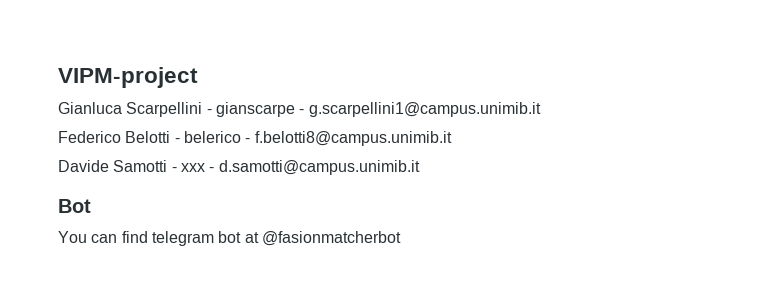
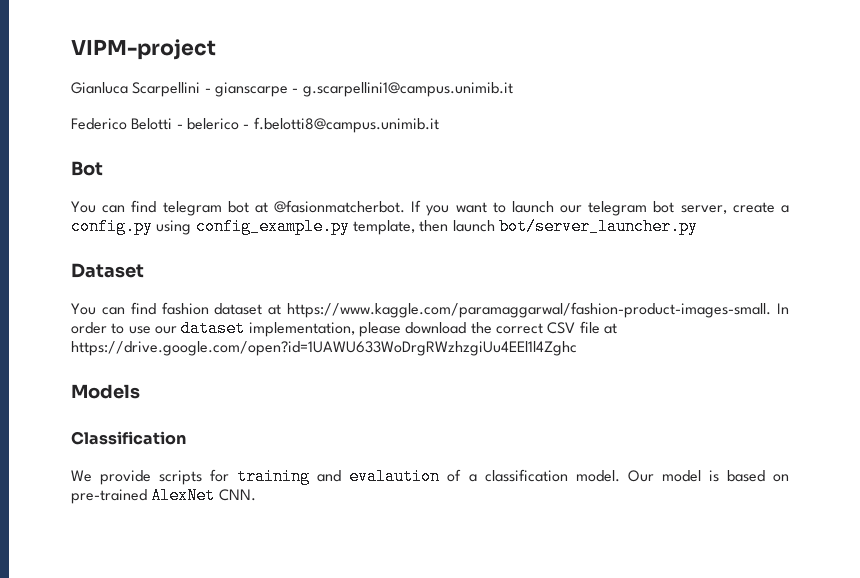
- Davide Samotti - xxx - d.samotti@campus.unimib.it
- You can find telegram bot at @fasionmatcherbot
+ You can find telegram bot at @fasionmatcherbot. If you want to launch our telegram bot server, create a config.py using config_example.py template, then launch bot/server_launcher.py
+ Dataset
+ You can find fashion dataset at https://www.kaggle.com/paramaggarwal/fashion-product-images-small. In order to use our dataset implementation, please download the correct CSV file at https://drive.google.com/open?id=1UAWU633WoDrgRWzhzgiUu4EEl1l4Zghc
+ Models
+ Classification
+ We provide scripts for training and evalaution of a classification model. Our model is based on pre-trained AlexNet CNN.

